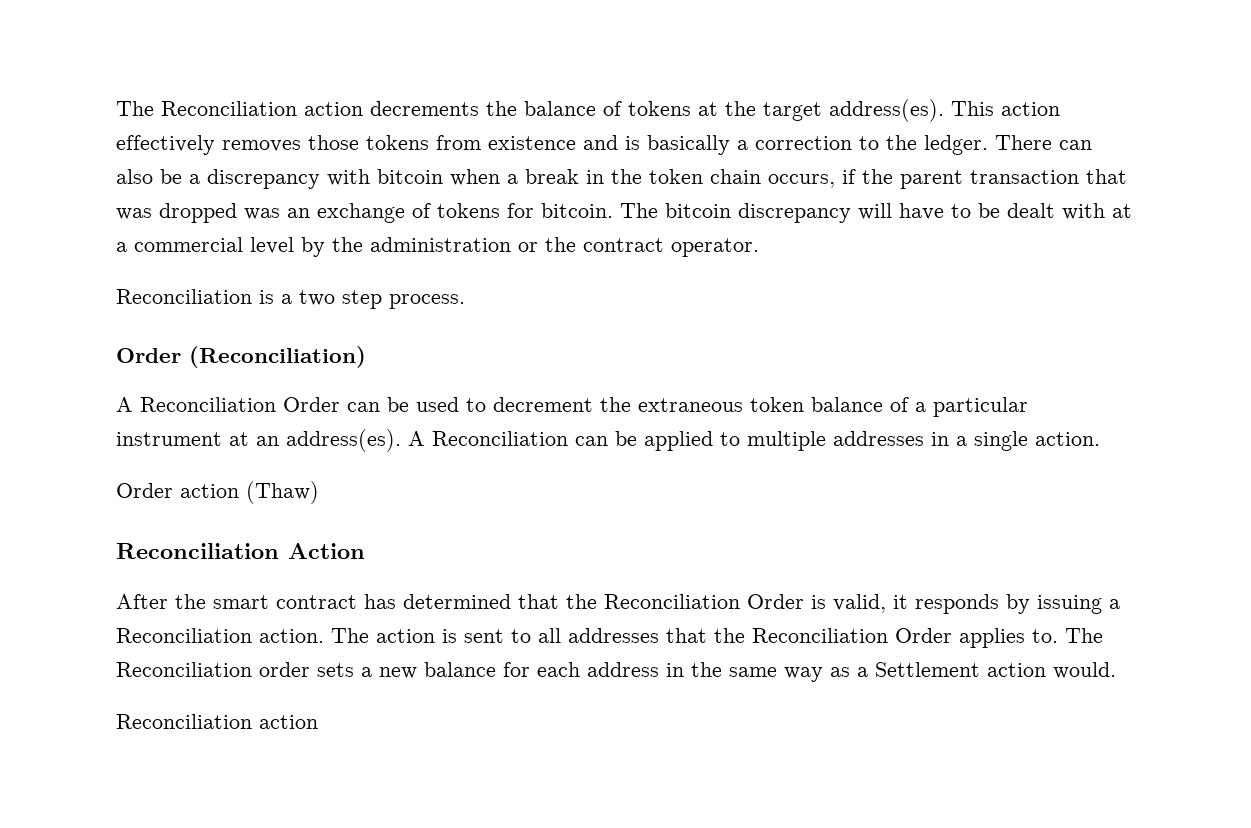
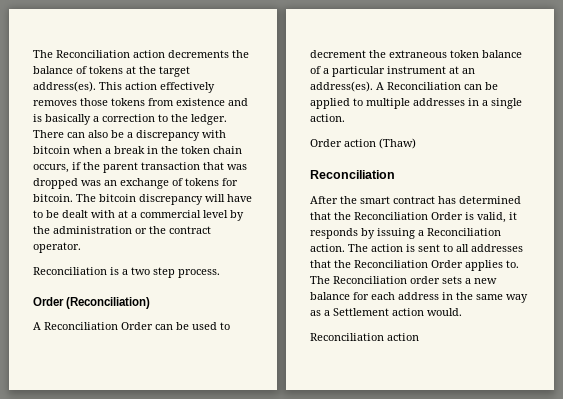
  Order action (Thaw)
- Reconciliation Action
+ Reconciliation

